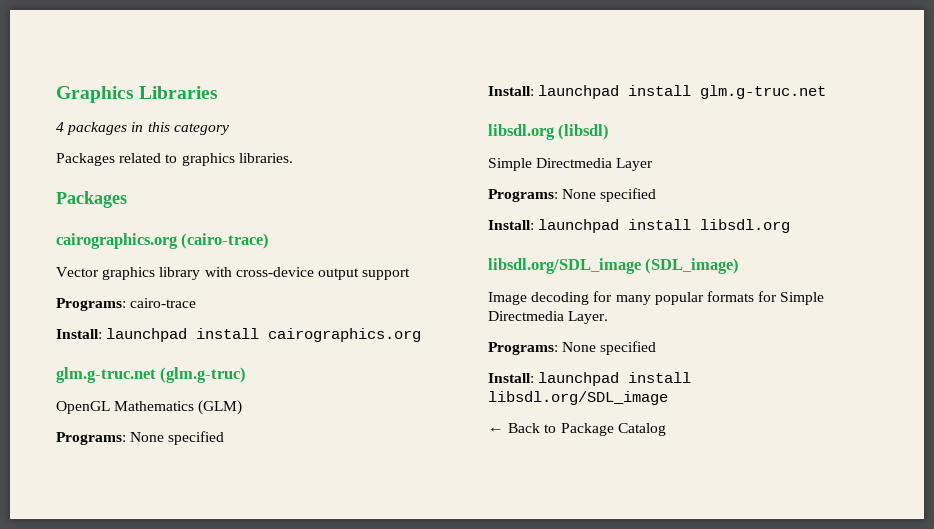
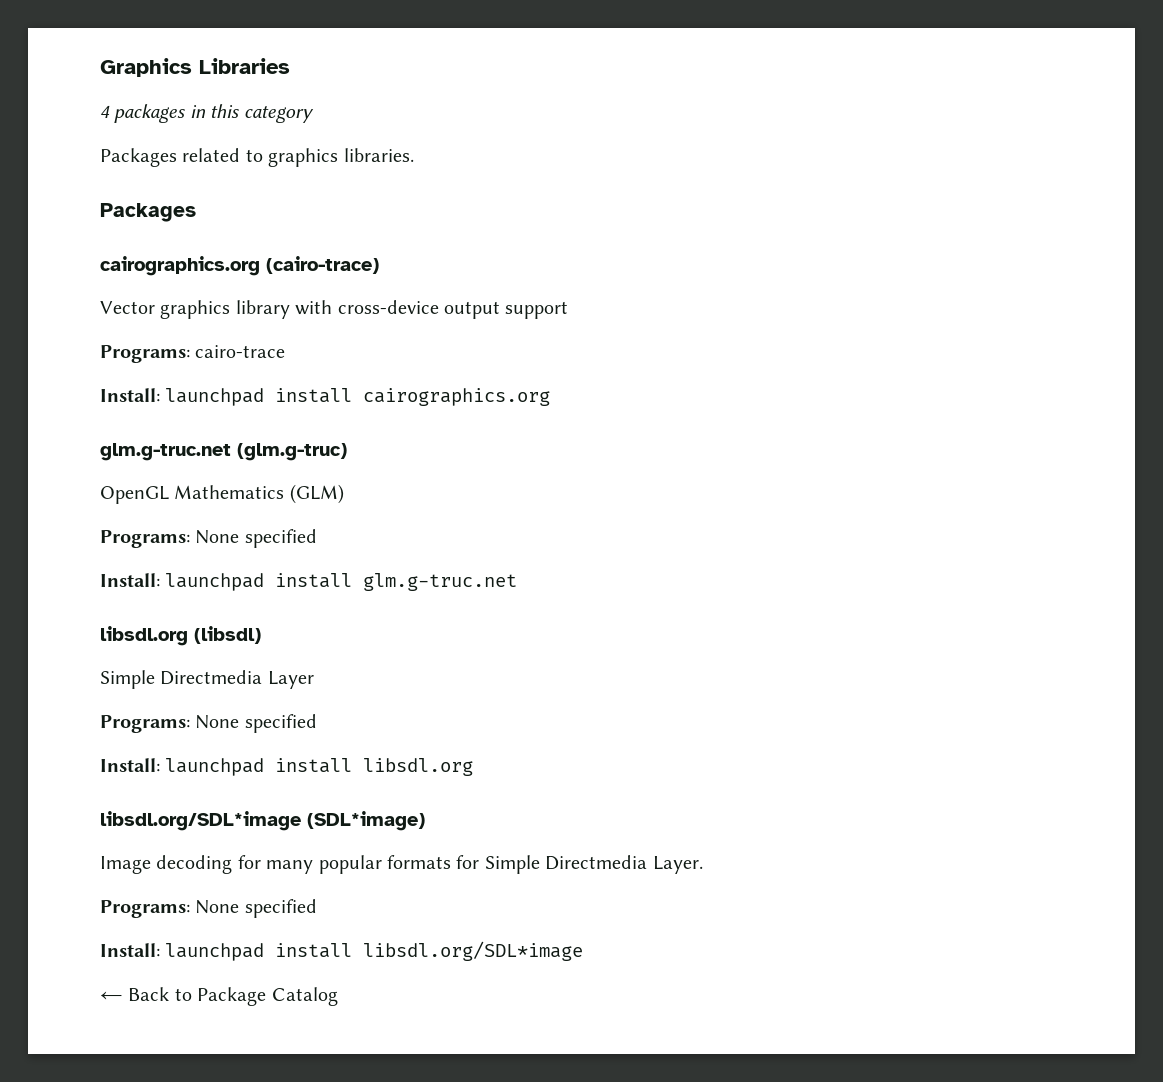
- libsdl.org/SDL_image (SDL_image)
+ libsdl.org/SDL*image (SDL*image)
- Install: launchpad install libsdl.org/SDL_image
+ Install: launchpad install libsdl.org/SDL*image

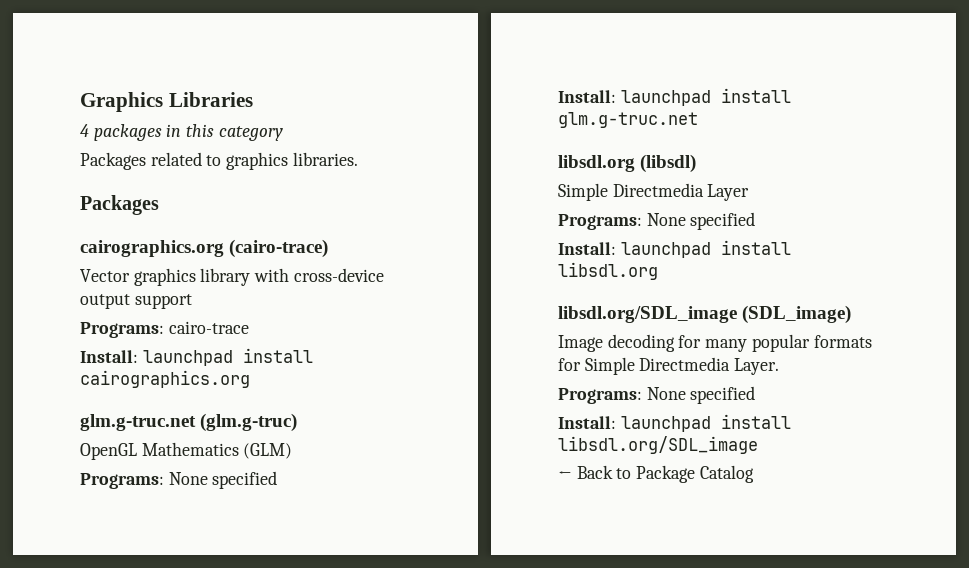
- libsdl.org/SDL*image (SDL*image)
+ libsdl.org/SDL_image (SDL_image)
- Install: launchpad install libsdl.org/SDL*image
+ Install: launchpad install libsdl.org/SDL_image

